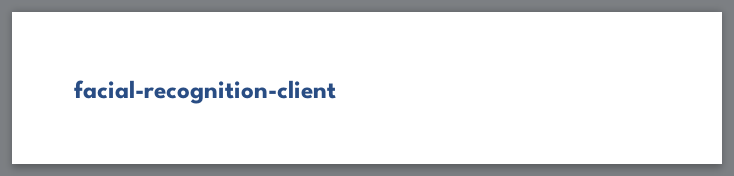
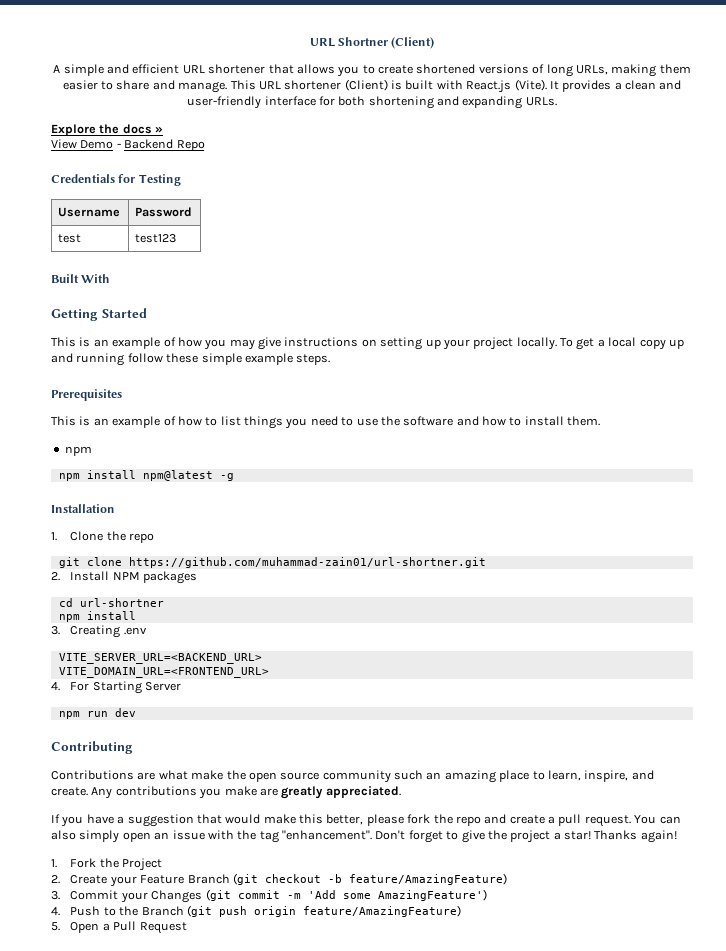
- facial-recognition-client
+ URL Shortner (Client)
+ A simple and efficient URL shortener that allows you to create shortened versions of long URLs, making them easier to share and manage. This URL shortener (Client) is built with React.js (Vite). It provides a clean and user-friendly interface for both shortening and expanding URLs.
+ Explore the docs »
+ View Demo - Backend Repo
+ Credentials for Testing
+ Username | Password
+ test | test123
+ Built With
+ Getting Started
+ This is an example of how you may give instructions on setting up your project locally. To get a local copy up and running follow these simple example steps.
+ Prerequisites
+ This is an example of how to list things you need to use the software and how to install them.
+ npm
+ npm install npm@latest -g
+ Installation
+ 1. Clone the repo
+ git clone https://github.com/muhammad-zain01/url-shortner.git
+ 2. Install NPM packages
+ cd url-shortner
+ npm install
+ 3. Creating .env
+ VITE_SERVER_URL=<BACKEND_URL>
+ VITE_DOMAIN_URL=<FRONTEND_URL>
+ 4. For Starting Server
+ npm run dev
+ Contributing
+ Contributions are what make the open source community such an amazing place to learn, inspire, and create. Any contributions you make are greatly appreciated.
+ If you have a suggestion that would make this better, please fork the repo and create a pull request. You can also simply open an issue with the tag "enhancement". Don't forget to give the project a star! Thanks again!
+ 1. Fork the Project
+ 2. Create your Feature Branch (git checkout -b feature/AmazingFeature)
+ 3. Commit your Changes (git commit -m 'Add some AmazingFeature')
+ 4. Push to the Branch (git push origin feature/AmazingFeature)
+ 5. Open a Pull Request

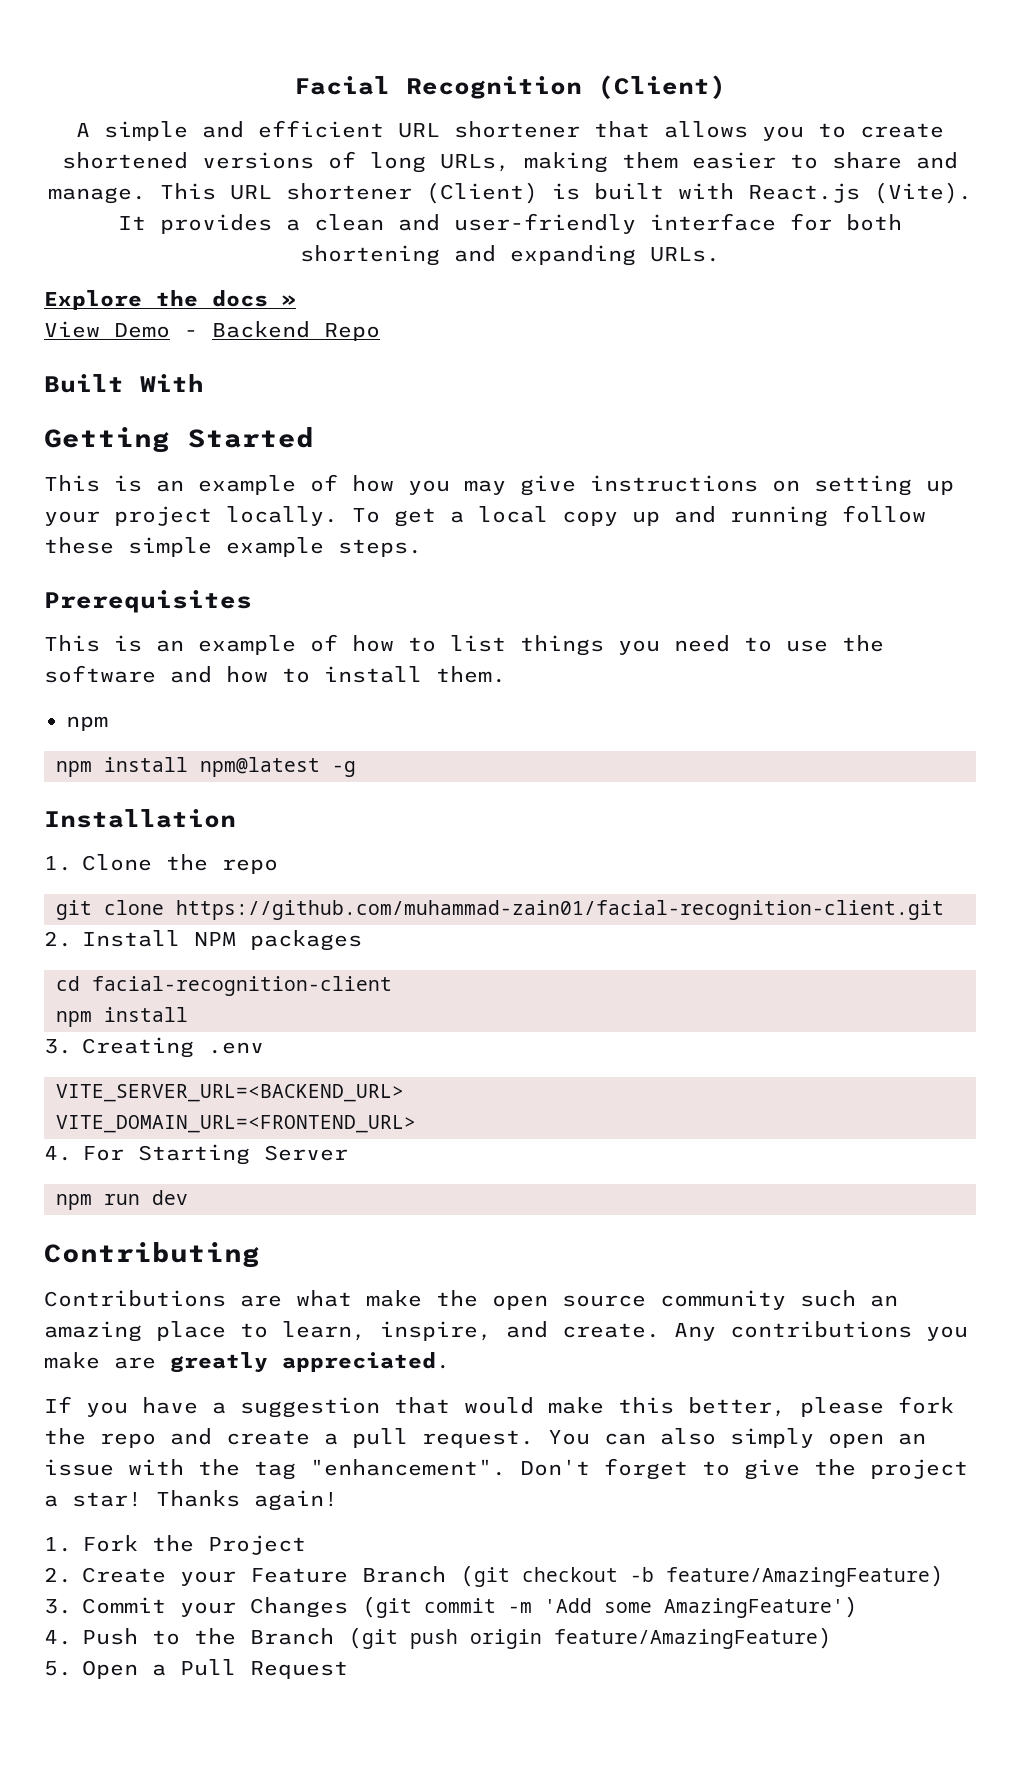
- URL Shortner (Client)
+ Facial Recognition (Client)
- Credentials for Testing
- Username | Password
- test | test123
- git clone https://github.com/muhammad-zain01/url-shortner.git
+ git clone https://github.com/muhammad-zain01/facial-recognition-client.git
- cd url-shortner
+ cd facial-recognition-client

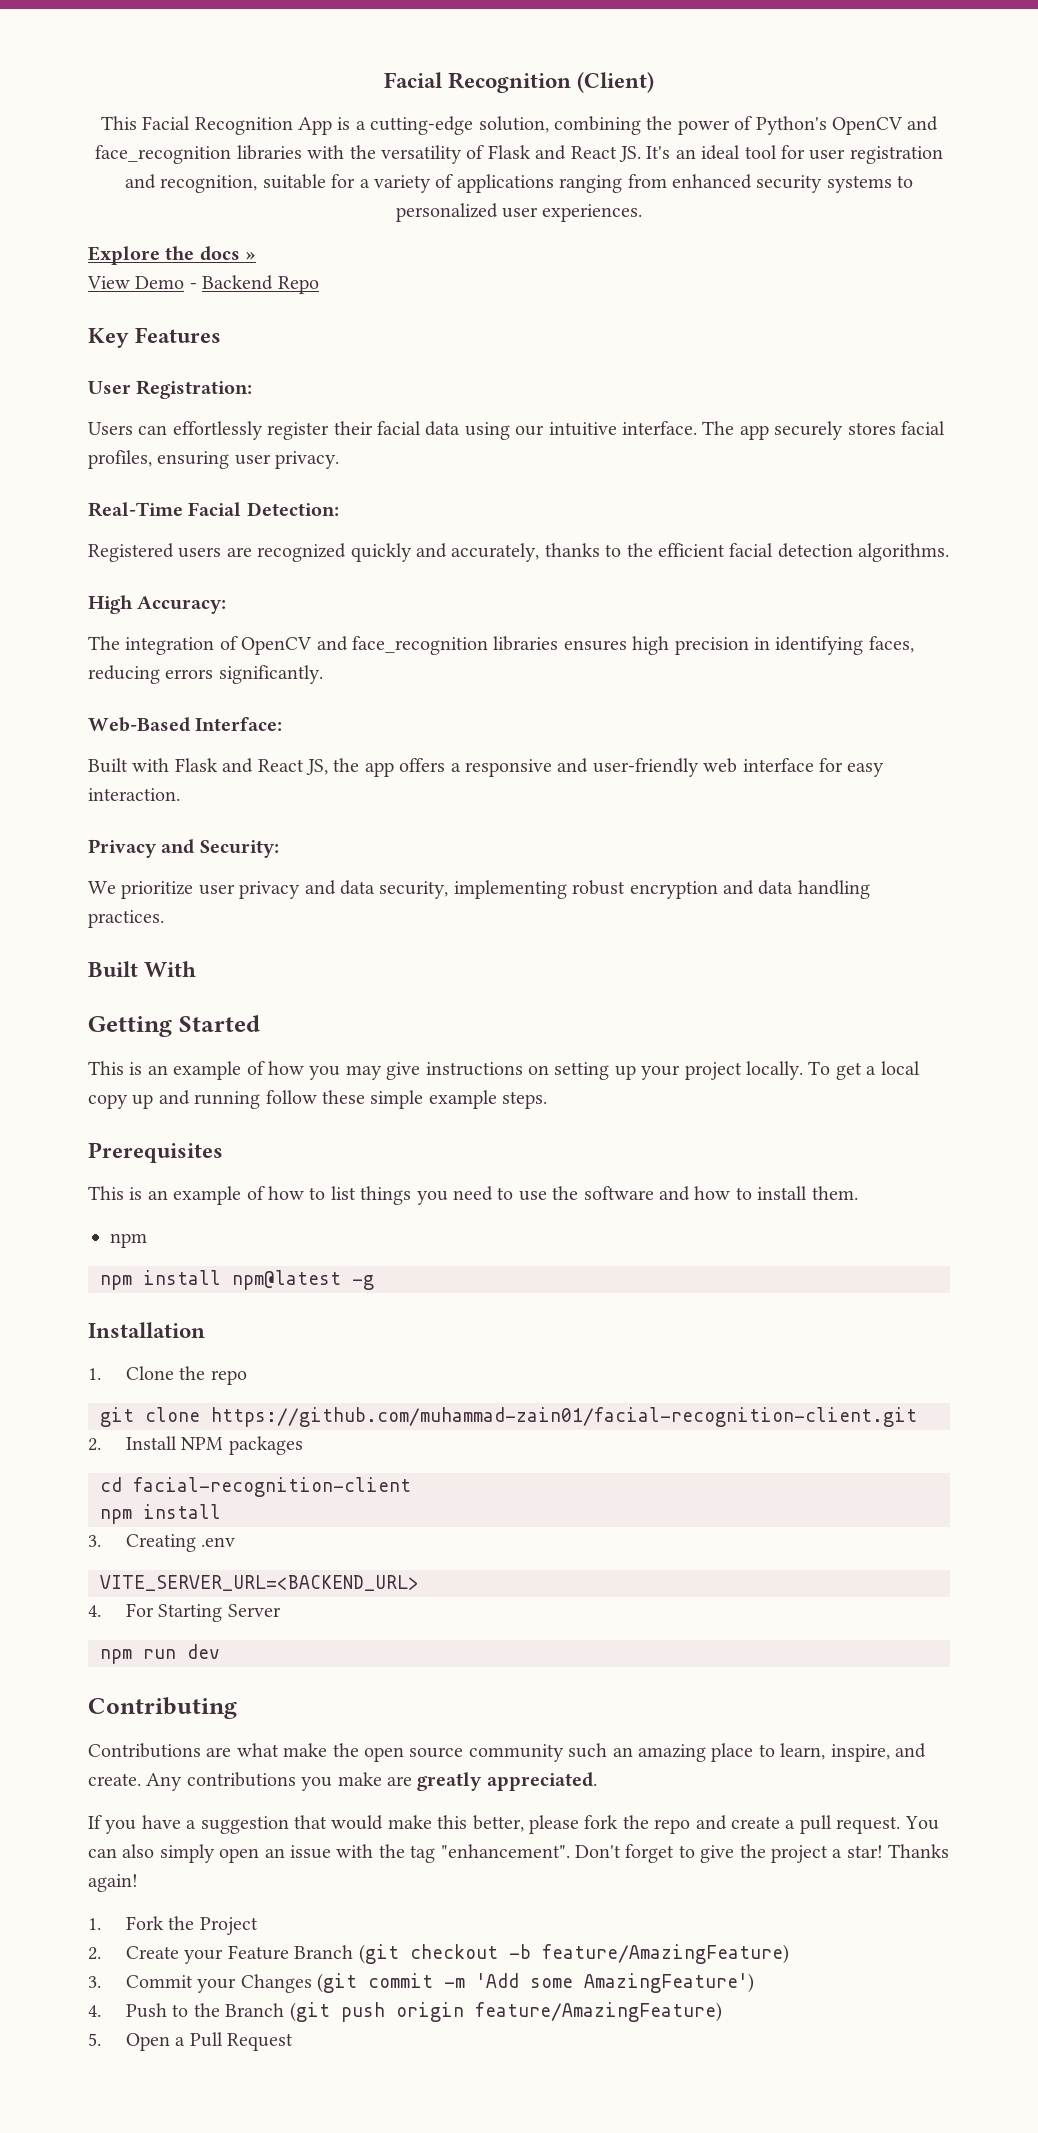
- A simple and efficient URL shortener that allows you to create shortened versions of long URLs, making them easier to share and manage. This URL shortener (Client) is built with React.js (Vite). It provides a clean and user-friendly interface for both shortening and expanding URLs.
+ This Facial Recognition App is a cutting-edge solution, combining the power of Python's OpenCV and face_recognition libraries with the versatility of Flask and React JS. It's an ideal tool for user registration and recognition, suitable for a variety of applications ranging from enhanced security systems to personalized user experiences.
+ Key Features
+ User Registration:
+ Users can effortlessly register their facial data using our intuitive interface. The app securely stores facial profiles, ensuring user privacy.
+ Real-Time Facial Detection:
+ Registered users are recognized quickly and accurately, thanks to the efficient facial detection algorithms.
+ High Accuracy:
+ The integration of OpenCV and face_recognition libraries ensures high precision in identifying faces, reducing errors significantly.
+ Web-Based Interface:
+ Built with Flask and React JS, the app offers a responsive and user-friendly web interface for easy interaction.
+ Privacy and Security:
+ We prioritize user privacy and data security, implementing robust encryption and data handling practices.
- VITE_DOMAIN_URL=<FRONTEND_URL>

